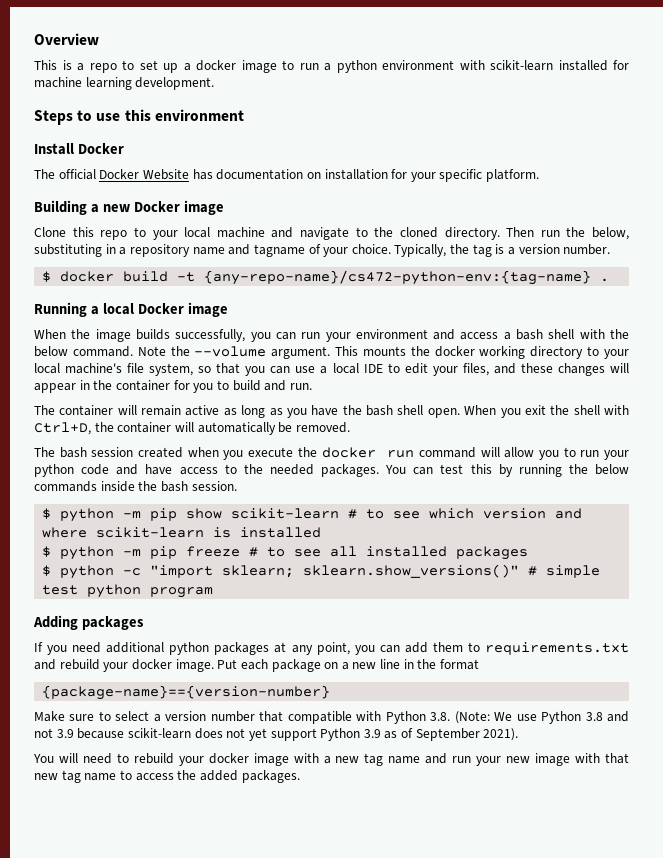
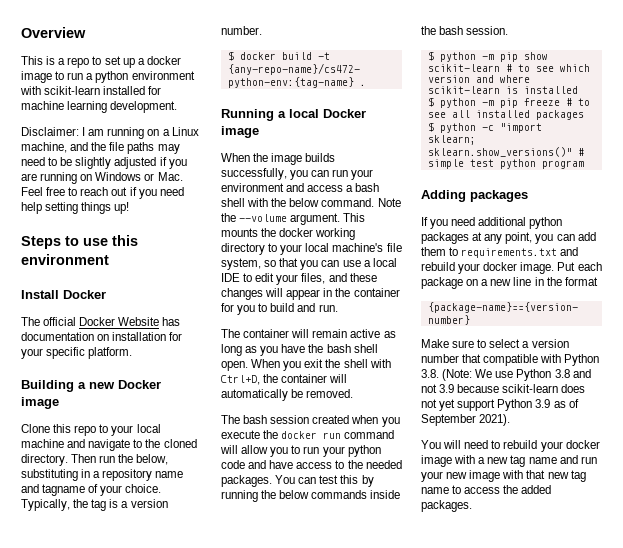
+ Disclaimer: I am running on a Linux machine, and the file paths may need to be slightly adjusted if you are running on Windows or Mac. Feel free to reach out if you need help setting things up!

